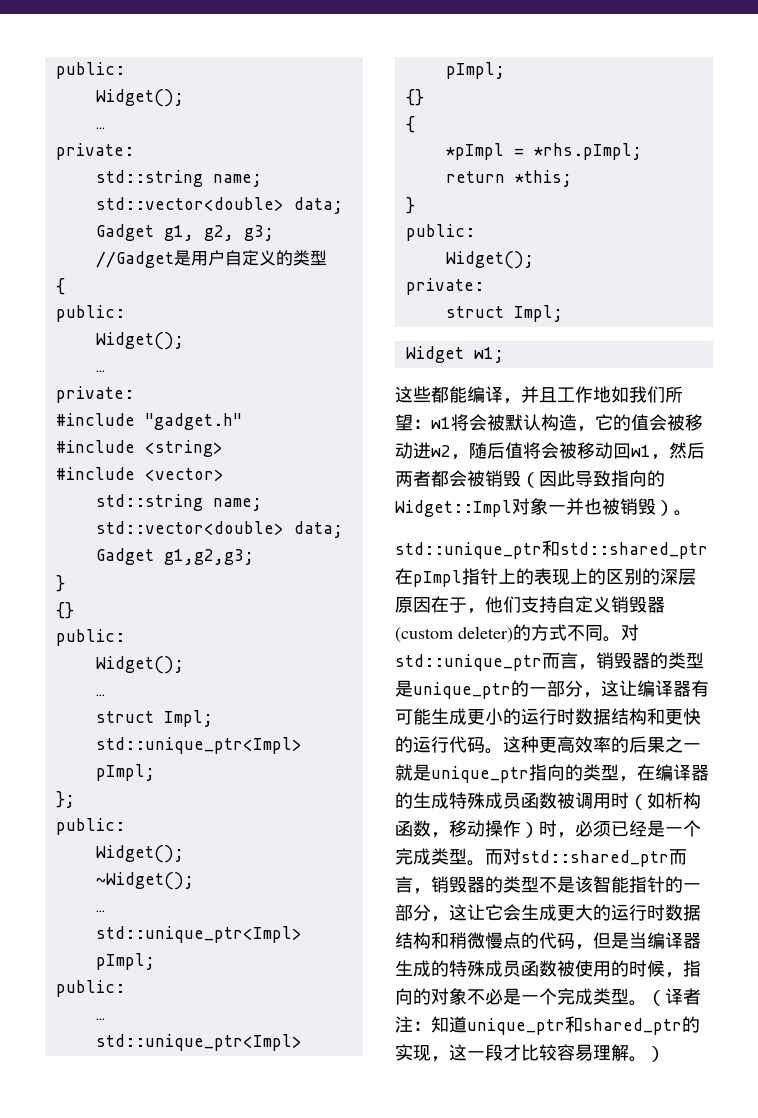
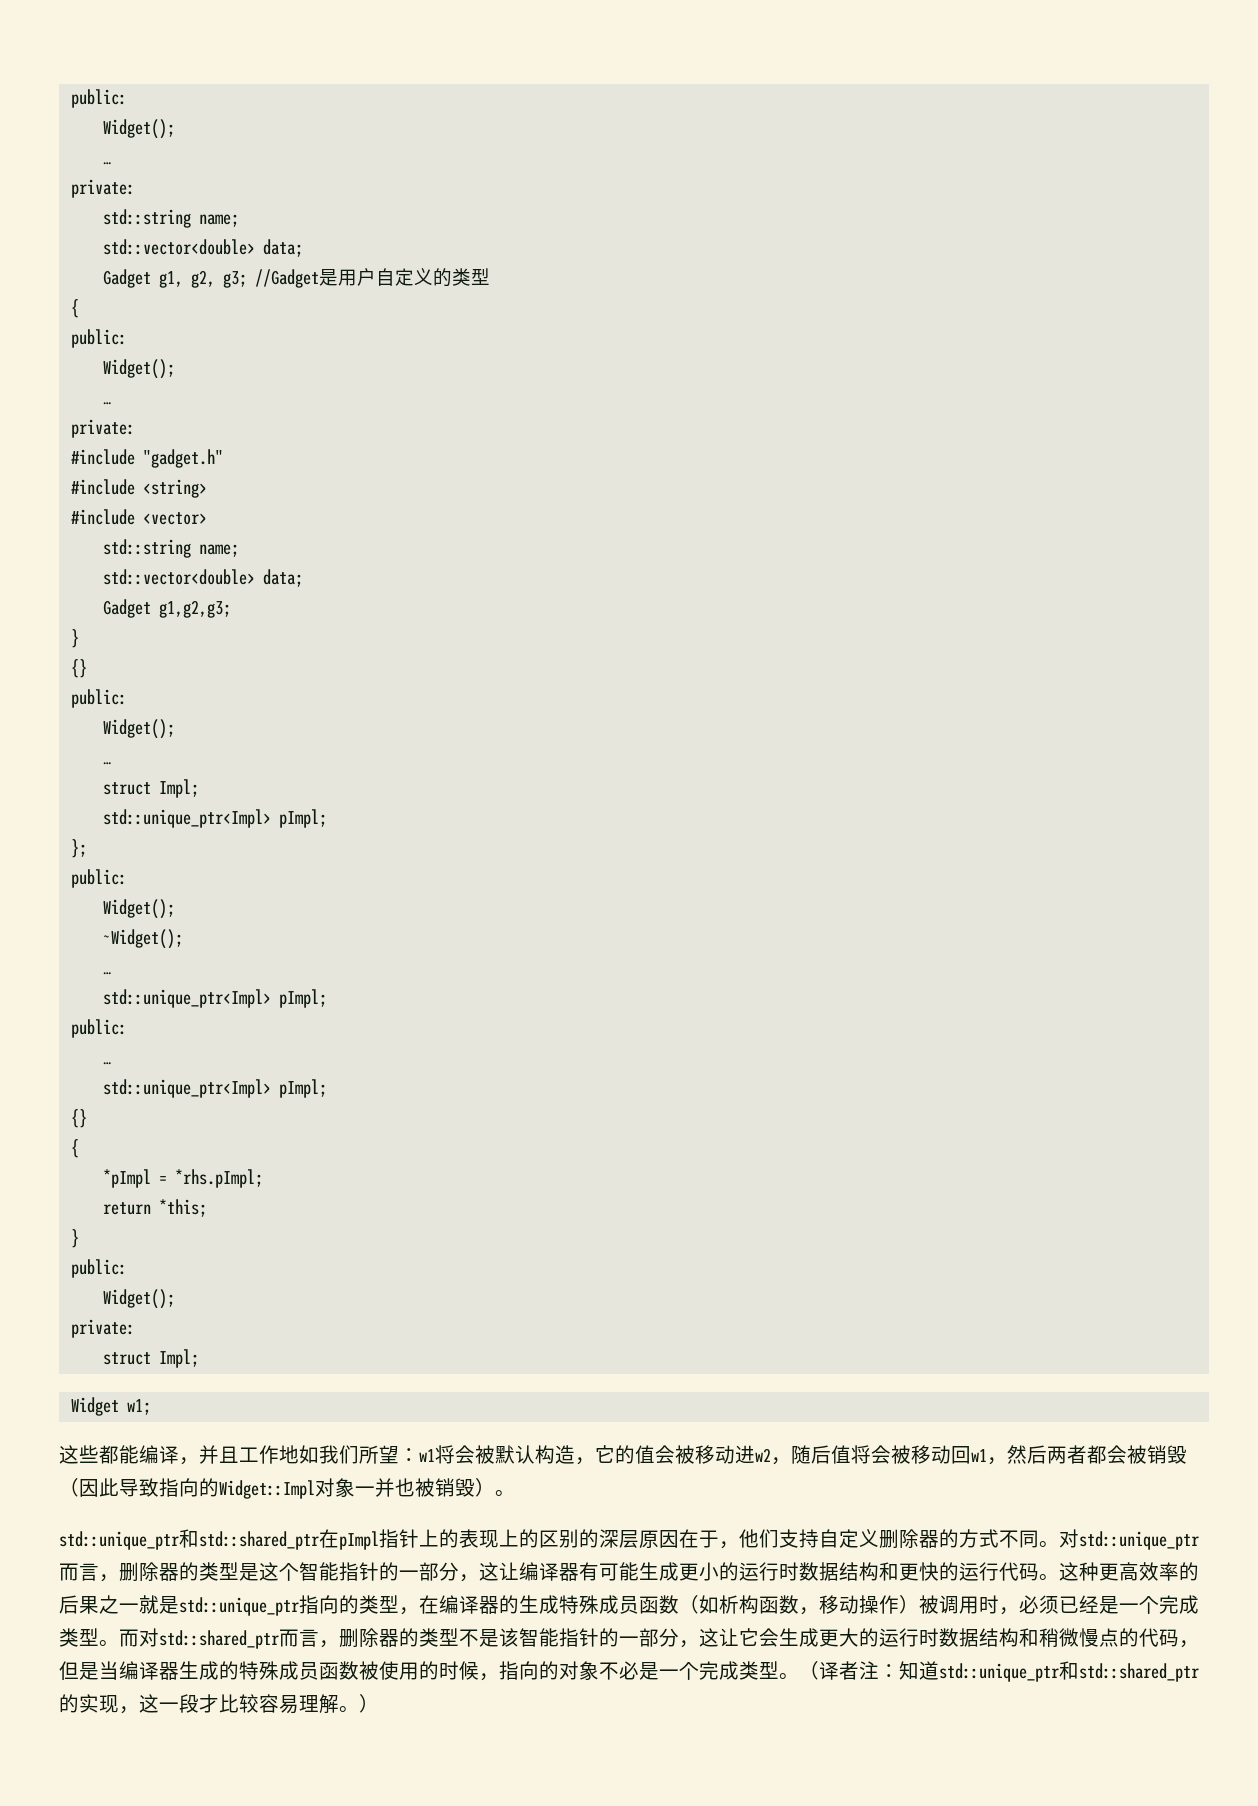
- std::unique_ptr和std::shared_ptr在pImpl指针上的表现上的区别的深层原因在于，他们支持自定义销毁器(custom deleter)的方式不同。
+ std::unique_ptr和std::shared_ptr在pImpl指针上的表现上的区别的深层原因在于，他们支持自定义删除器的方式不同。
- 对std::unique_ptr而言，销毁器的类型是unique_ptr的一部分，这让编译器有可能生成更小的运行时数据结构和更快的运行代码。
+ 对std::unique_ptr而言，删除器的类型是这个智能指针的一部分，这让编译器有可能生成更小的运行时数据结构和更快的运行代码。
- 这种更高效率的后果之一就是unique_ptr指向的类型，在编译器的生成特殊成员函数被调用时（如析构函数，移动操作）时，必须已经是一个完成类型。
+ 这种更高效率的后果之一就是std::unique_ptr指向的类型，在编译器的生成特殊成员函数（如析构函数，移动操作）被调用时，必须已经是一个完成类型。
- 而对std::shared_ptr而言，销毁器的类型不是该智能指针的一部分，这让它会生成更大的运行时数据结构和稍微慢点的代码，但是当编译器生成的特殊成员函数被使用的时候，指向的对象不必是一个完成类型。
+ 而对std::shared_ptr而言，删除器的类型不是该智能指针的一部分，这让它会生成更大的运行时数据结构和稍微慢点的代码，但是当编译器生成的特殊成员函数被使用的时候，指向的对象不必是一个完成类型。
- （译者注：知道unique_ptr和shared_ptr的实现，这一段才比较容易理解。）
+ （译者注：知道std::unique_ptr和std::shared_ptr的实现，这一段才比较容易理解。）

